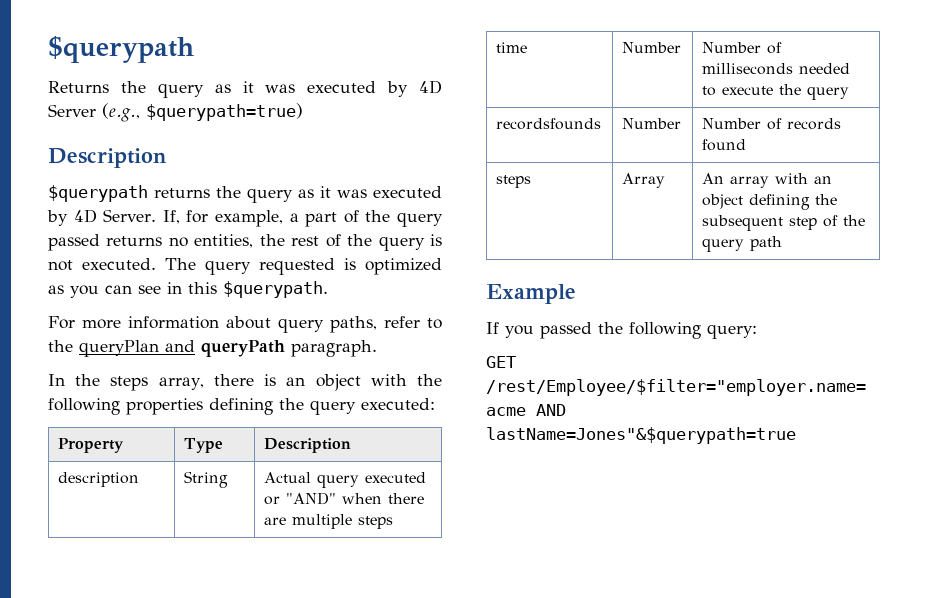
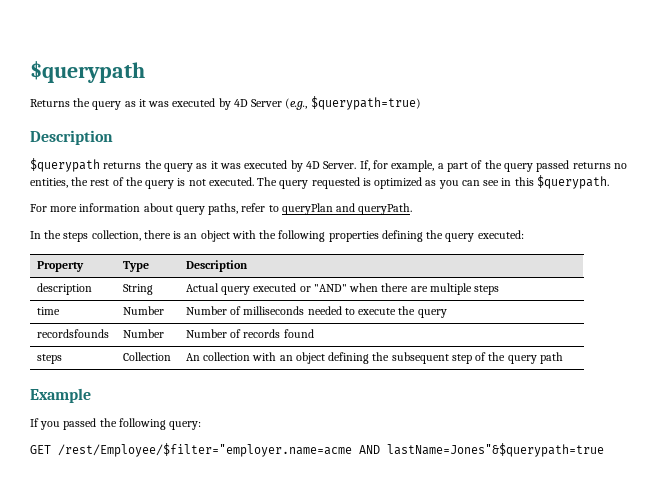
- For more information about query paths, refer to the queryPlan and queryPath paragraph.
+ For more information about query paths, refer to queryPlan and queryPath.
- In the steps array, there is an object with the following properties defining the query executed:
+ In the steps collection, there is an object with the following properties defining the query executed:
- steps | Array | An array with an object defining the subsequent step of the query path
+ steps | Collection | An collection with an object defining the subsequent step of the query path

